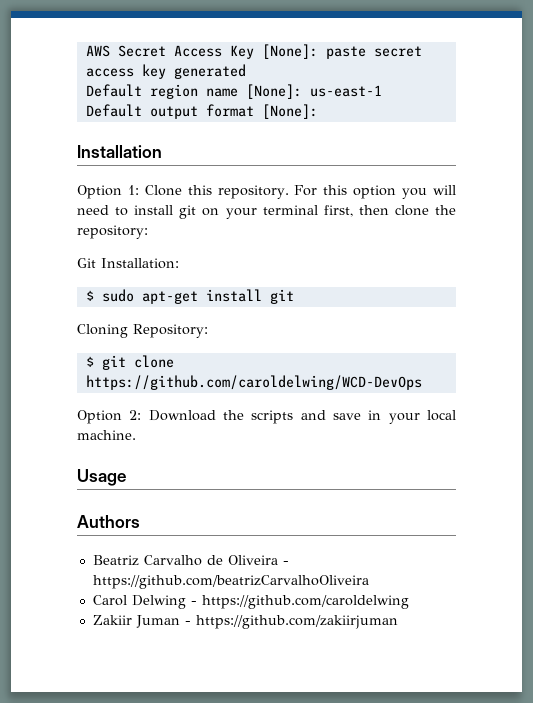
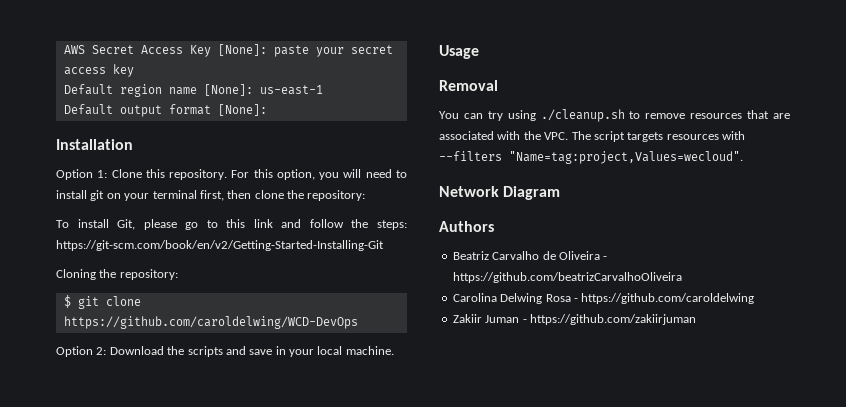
- AWS Secret Access Key [None]: paste secret access key generated
+ AWS Secret Access Key [None]: paste your secret access key
- For this option you will need to install git on your terminal first, then clone the repository:
+ For this option, you will need to install git on your terminal first, then clone the repository:
- Git Installation:
- $ sudo apt-get install git
+ To install Git, please go to this link and follow the steps: https://git-scm.com/book/en/v2/Getting-Started-Installing-Git
- Cloning Repository:
+ Cloning the repository:
+ Removal
+ You can try using ./cleanup.sh to remove resources that are associated with the VPC. The script targets resources with --filters "Name=tag:project,Values=wecloud".
+ Network Diagram
- Carol Delwing - https://github.com/caroldelwing
+ Carolina Delwing Rosa - https://github.com/caroldelwing

